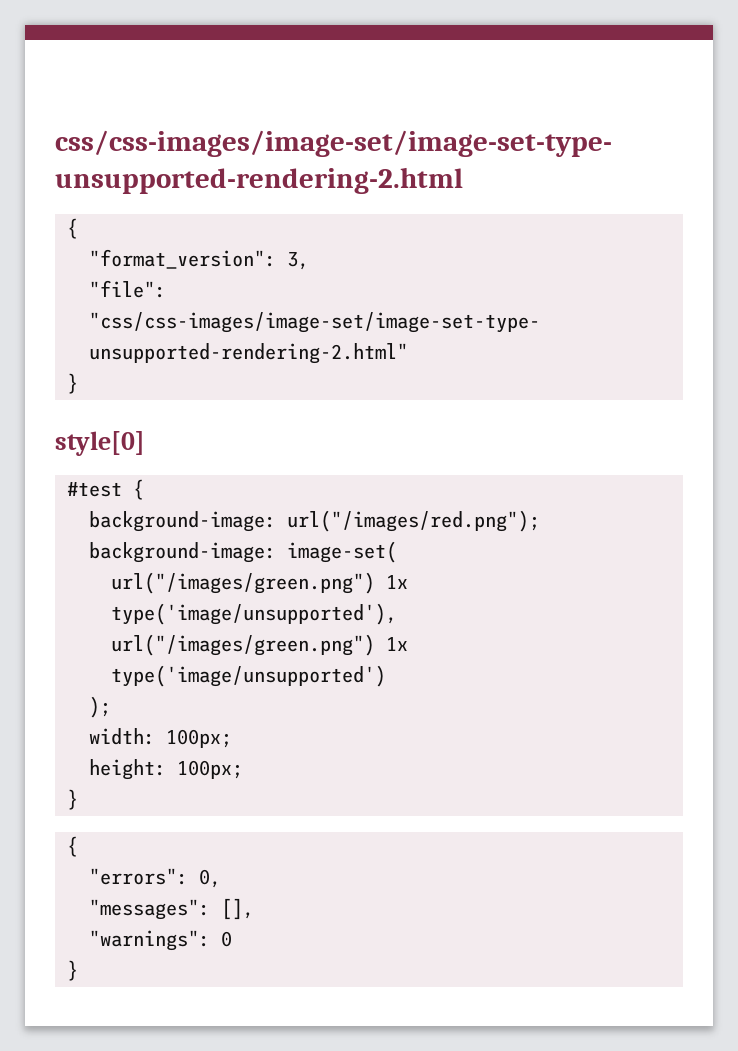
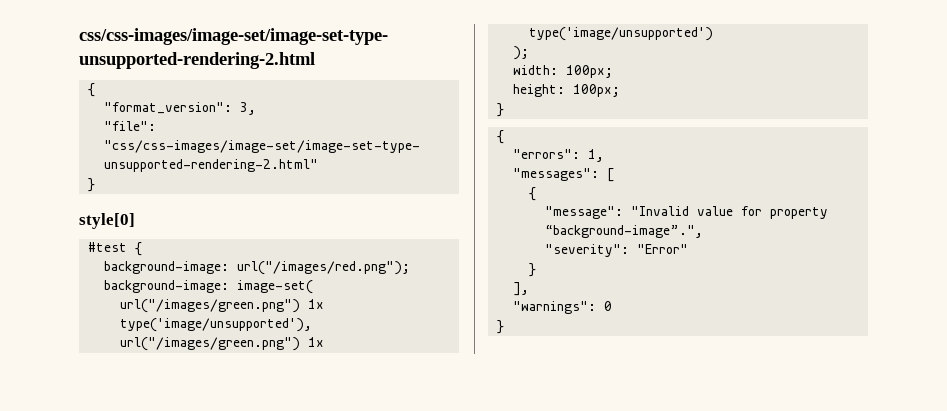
- "errors": 0,
+ "errors": 1,
- "messages": [],
+ "messages": [
+ {
+ "message": "Invalid value for property “background-image”.",
+ "severity": "Error"
+ }
+ ],

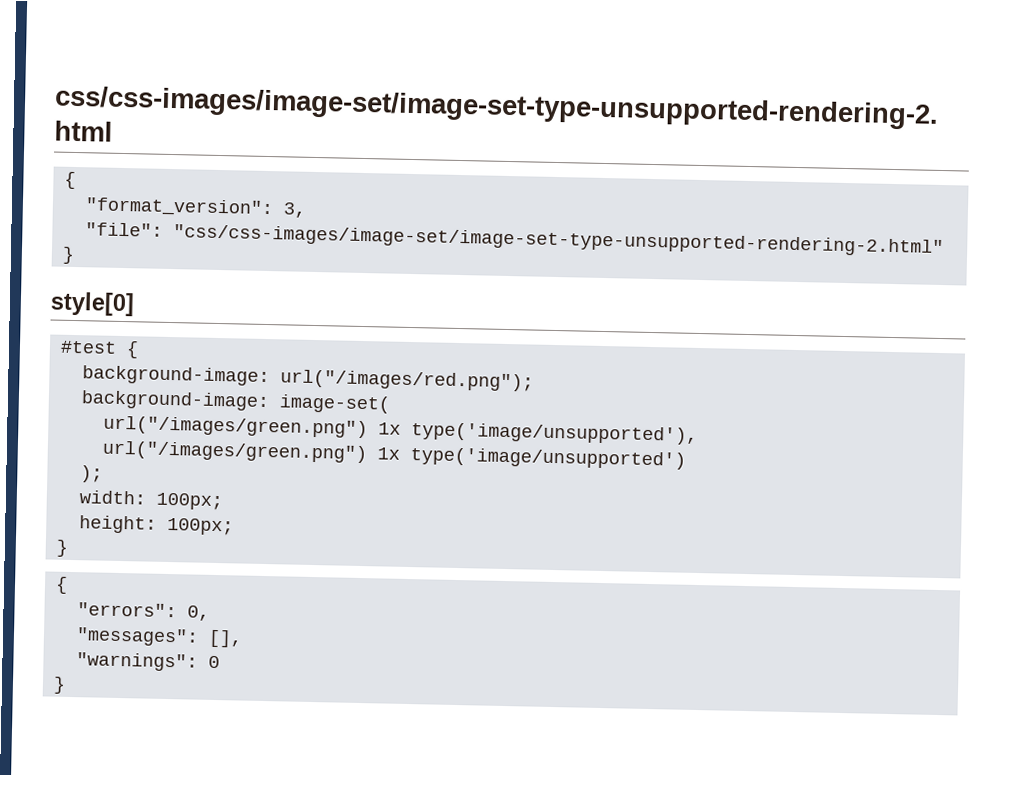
- "errors": 1,
+ "errors": 0,
- "messages": [
- {
- "message": "Invalid value for property “background-image”.",
- "severity": "Error"
- }
- ],
+ "messages": [],

